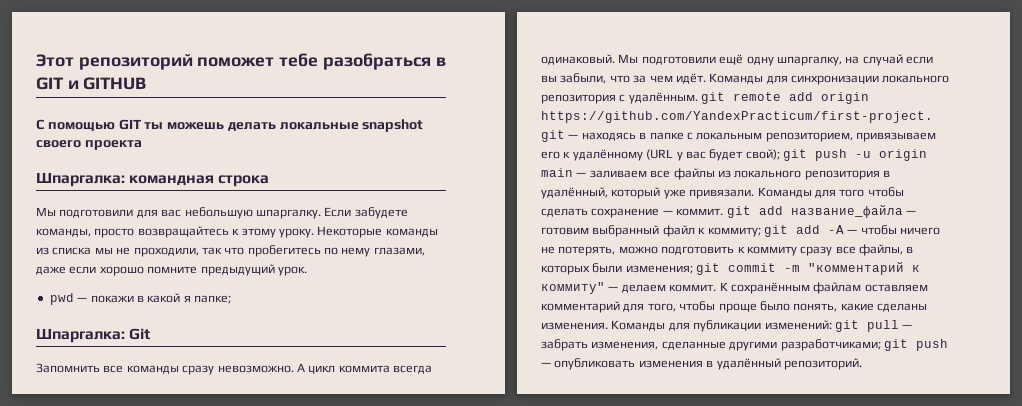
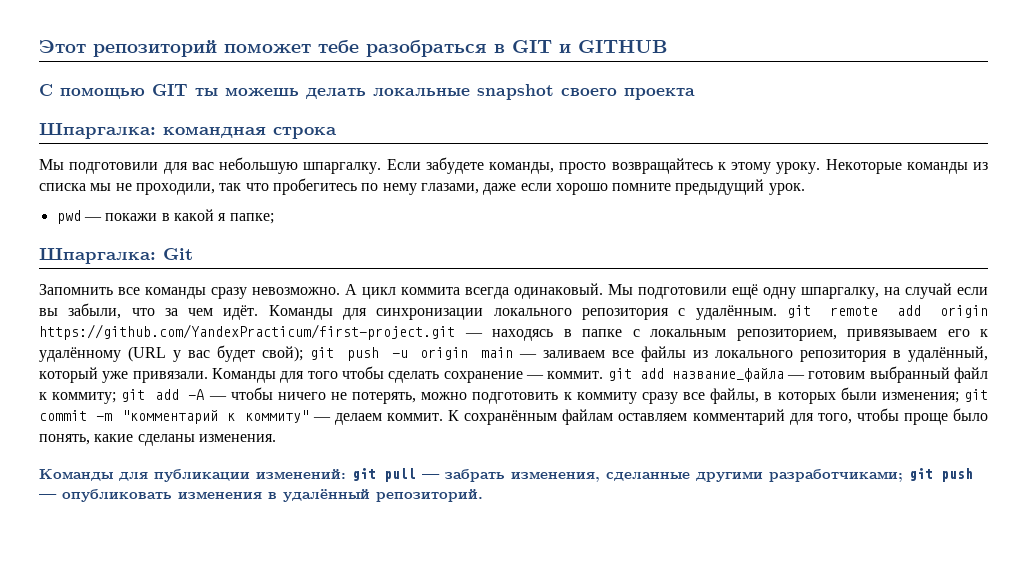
- К сохранённым файлам оставляем комментарий для того, чтобы проще было понять, какие сделаны изменения. Команды для публикации изменений: git pull — забрать изменения, сделанные другими разработчиками; git push — опубликовать изменения в удалённый репозиторий.
+ К сохранённым файлам оставляем комментарий для того, чтобы проще было понять, какие сделаны изменения.
+ Команды для публикации изменений: git pull — забрать изменения, сделанные другими разработчиками; git push — опубликовать изменения в удалённый репозиторий.

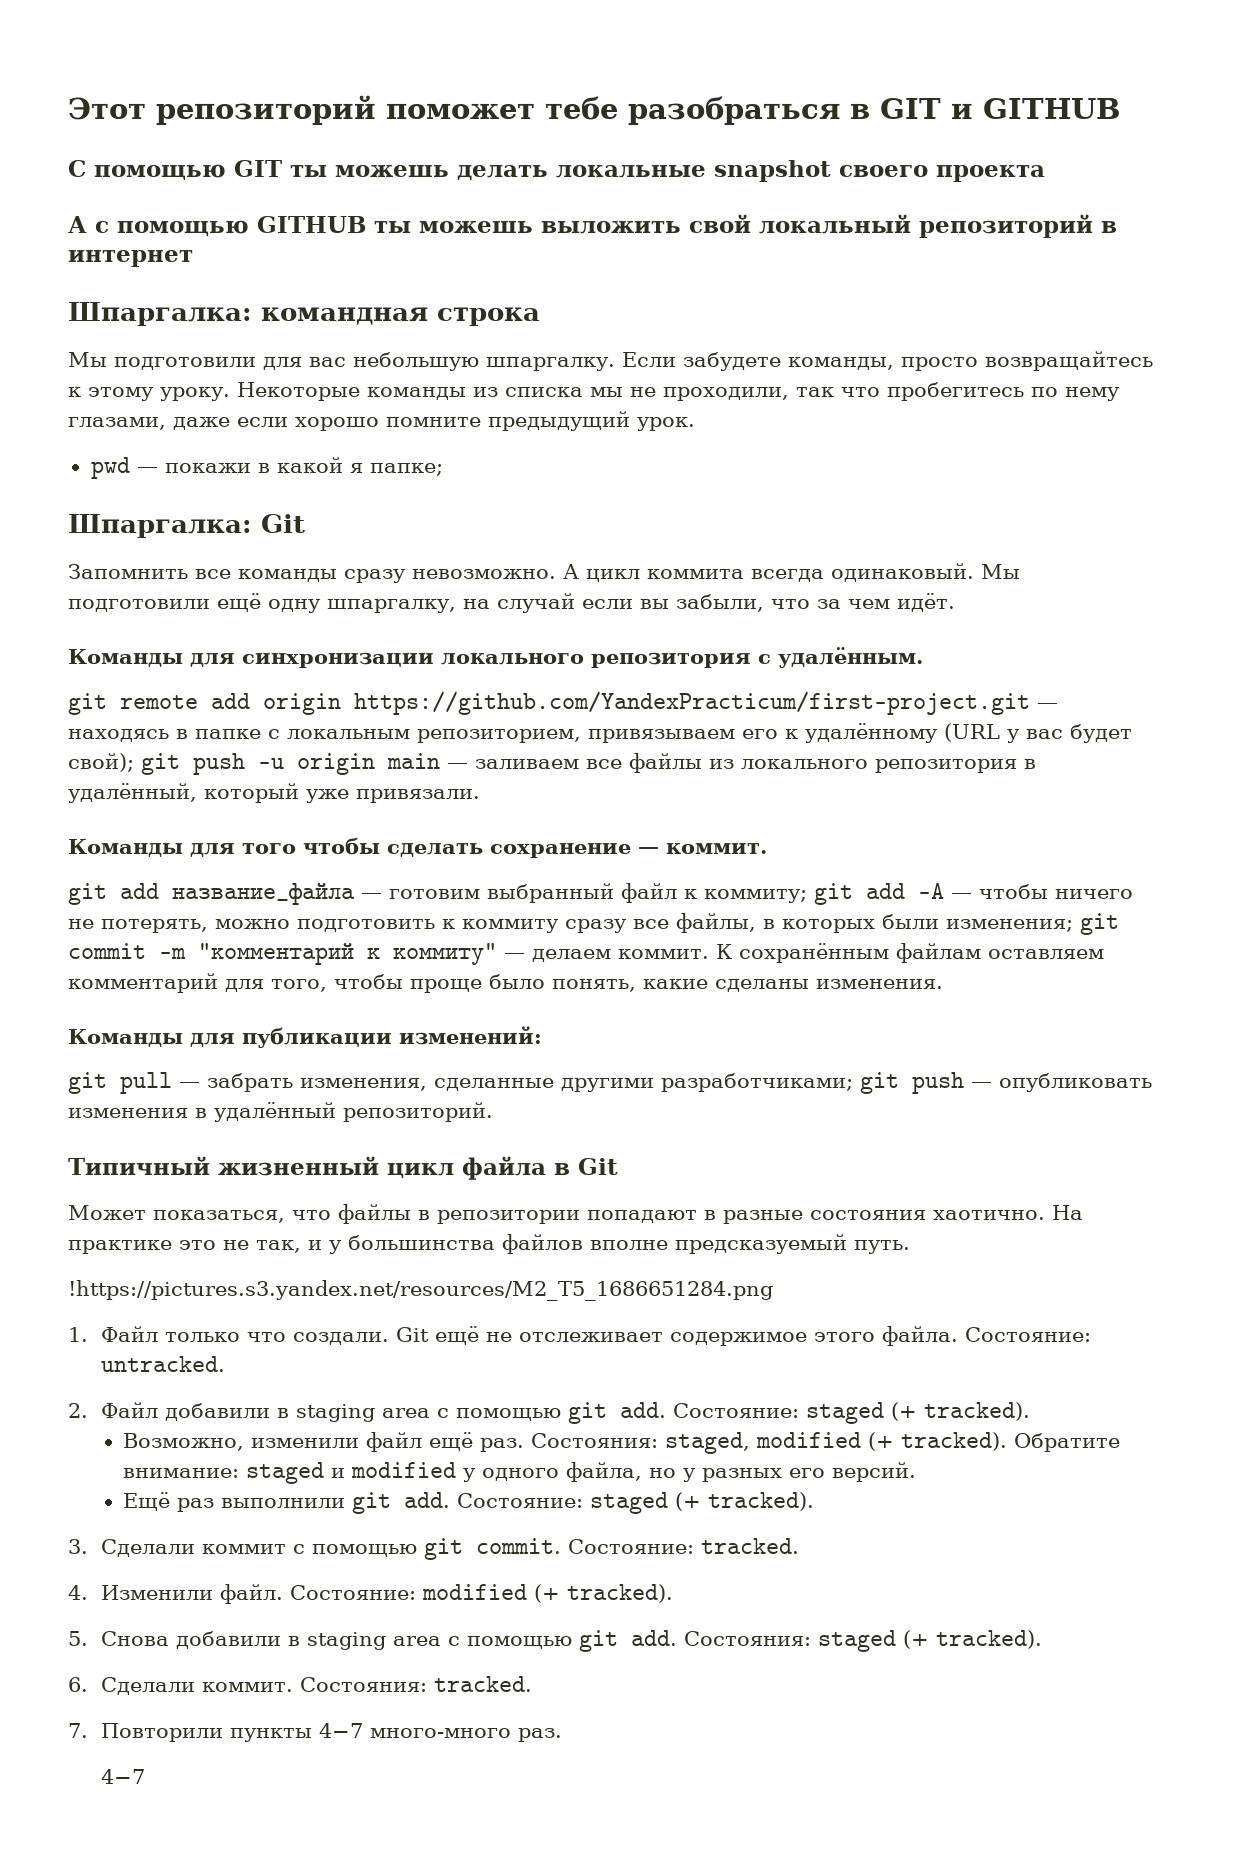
+ А с помощью GITHUB ты можешь выложить свой локальный репозиторий в интернет
- Мы подготовили ещё одну шпаргалку, на случай если вы забыли, что за чем идёт. Команды для синхронизации локального репозитория с удалённым. git remote add origin https://github.com/YandexPracticum/first-project.git — находясь в папке с локальным репозиторием, привязываем его к удалённому (URL у вас будет свой);
+ Мы подготовили ещё одну шпаргалку, на случай если вы забыли, что за чем идёт.
+ Команды для синхронизации локального репозитория с удалённым.
+ git remote add origin https://github.com/YandexPracticum/first-project.git — находясь в папке с локальным репозиторием, привязываем его к удалённому (URL у вас будет свой);
- git push -u origin main — заливаем все файлы из локального репозитория в удалённый, который уже привязали. Команды для того чтобы сделать сохранение — коммит. git add название_файла — готовим выбранный файл к коммиту;
+ git push -u origin main — заливаем все файлы из локального репозитория в удалённый, который уже привязали.
+ Команды для того чтобы сделать сохранение — коммит.
+ git add название_файла — готовим выбранный файл к коммиту;
- Команды для публикации изменений: git pull — забрать изменения, сделанные другими разработчиками; git push — опубликовать изменения в удалённый репозиторий.
+ Команды для публикации изменений:
+ git pull — забрать изменения, сделанные другими разработчиками; git push — опубликовать изменения в удалённый репозиторий.
+ Типичный жизненный цикл файла в Git
+ Может показаться, что файлы в репозитории попадают в разные состояния хаотично. На практике это не так, и у большинства файлов вполне предсказуемый путь.
+ !https://pictures.s3.yandex.net/resources/M2_T5_1686651284.png
+ 1. Файл только что создали. Git ещё не отслеживает содержимое этого файла. Состояние: untracked.
+ 2. Файл добавили в staging area с помощью git add. Состояние: staged (+ tracked).
+ Возможно, изменили файл ещё раз. Состояния: staged, modified (+ tracked). Обратите внимание: staged и modified у одного файла, но у разных его версий.
+ Ещё раз выполнили git add. Состояние: staged (+ tracked).
+ 3. Сделали коммит с помощью git commit. Состояние: tracked.
+ 4. Изменили файл. Состояние: modified (+ tracked).
+ 5. Снова добавили в staging area с помощью git add. Состояния: staged (+ tracked).
+ 6. Сделали коммит. Состояния: tracked.
+ 7. Повторили пункты 4−7 много-много раз.
+ 4−7

